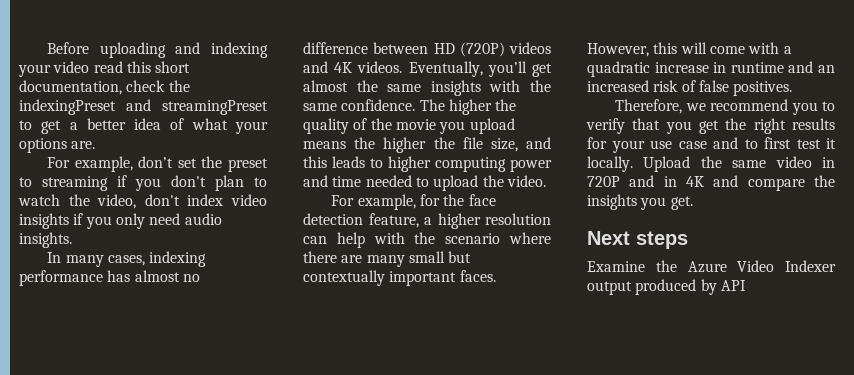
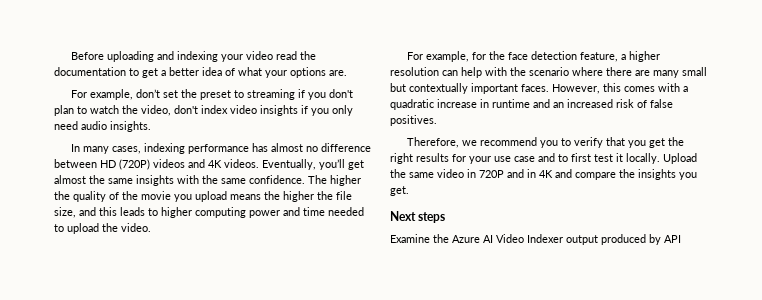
- Before uploading and indexing your video read this short documentation, check the indexingPreset and streamingPreset to get a better idea of what your options are.
+ Before uploading and indexing your video read the documentation to get a better idea of what your options are.
- However, this will come with a quadratic increase in runtime and an increased risk of false positives.
+ However, this comes with a quadratic increase in runtime and an increased risk of false positives.
- Examine the Azure Video Indexer output produced by API
+ Examine the Azure AI Video Indexer output produced by API

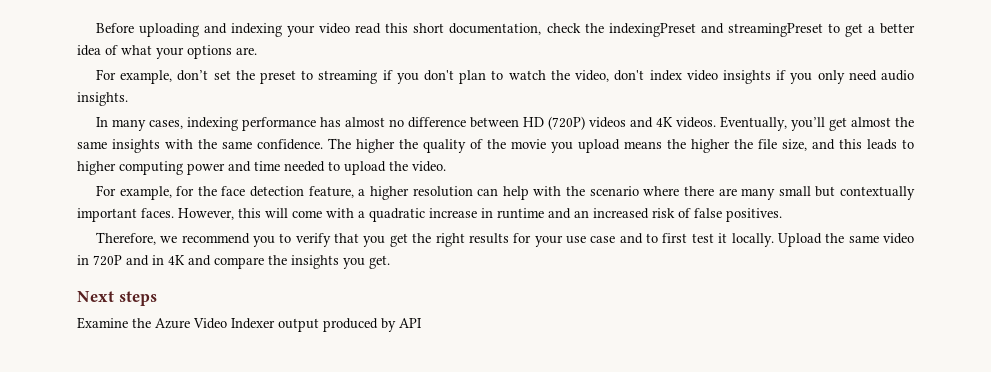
- Before uploading and indexing your video read the documentation to get a better idea of what your options are.
+ Before uploading and indexing your video read this short documentation, check the indexingPreset and streamingPreset to get a better idea of what your options are.
- However, this comes with a quadratic increase in runtime and an increased risk of false positives.
+ However, this will come with a quadratic increase in runtime and an increased risk of false positives.
- Examine the Azure AI Video Indexer output produced by API
+ Examine the Azure Video Indexer output produced by API

